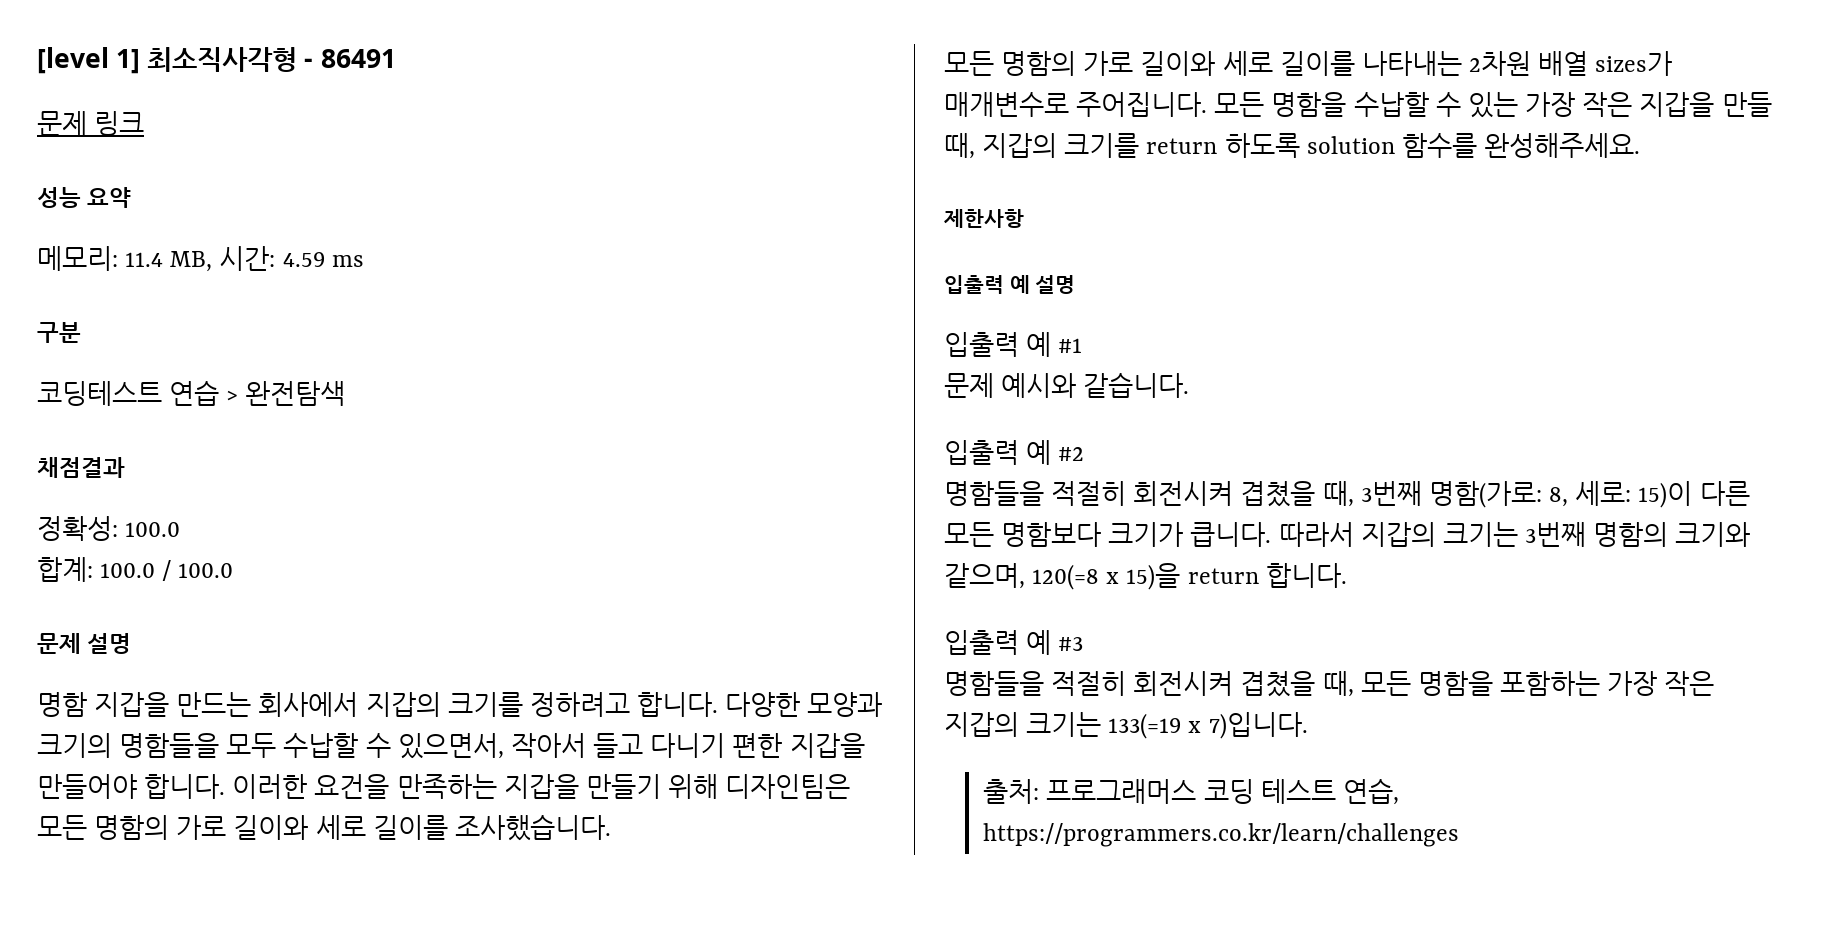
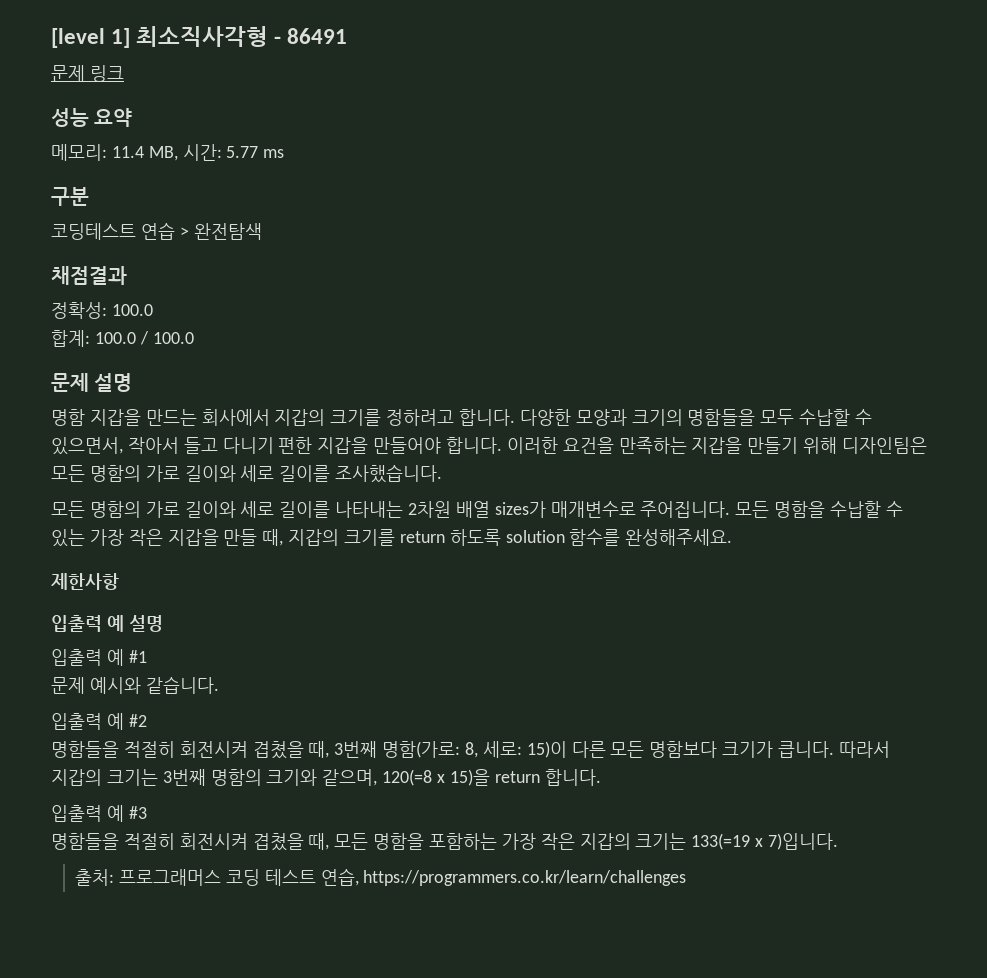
- 메모리: 11.4 MB, 시간: 4.59 ms
+ 메모리: 11.4 MB, 시간: 5.77 ms

